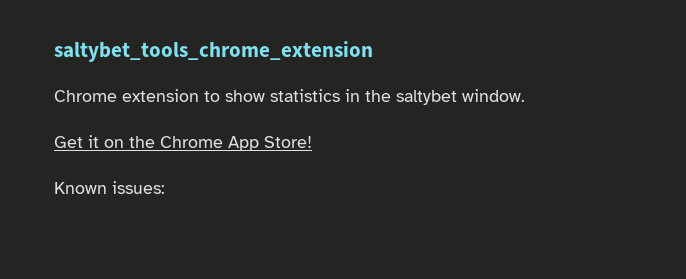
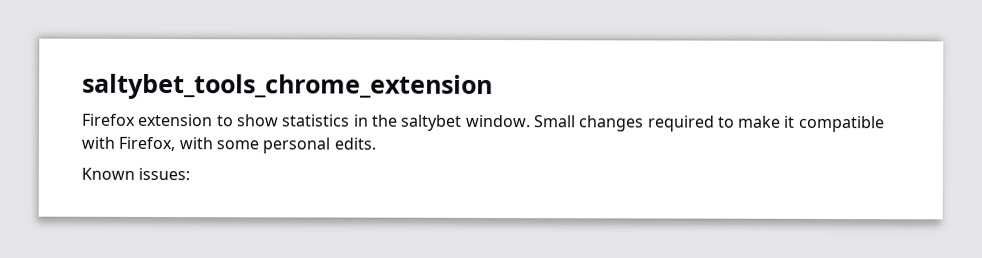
- Chrome extension to show statistics in the saltybet window.
- Get it on the Chrome App Store!
+ Firefox extension to show statistics in the saltybet window. Small changes required to make it compatible with Firefox, with some personal edits.

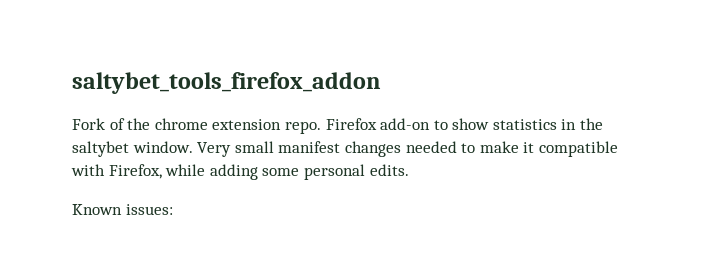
- saltybet_tools_chrome_extension
- Firefox extension to show statistics in the saltybet window.
+ saltybet_tools_firefox_addon
+ Fork of the chrome extension repo. Firefox add-on to show statistics in the saltybet window.
- Small changes required to make it compatible with Firefox, with some personal edits.
+ Very small manifest changes needed to make it compatible with Firefox, while adding some personal edits.

